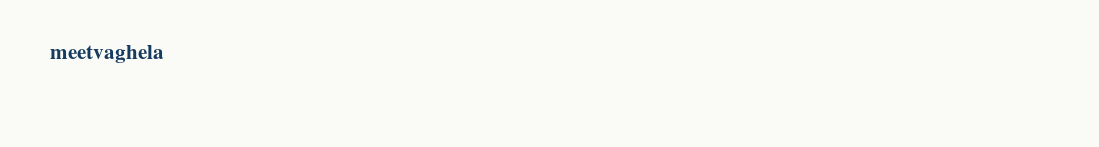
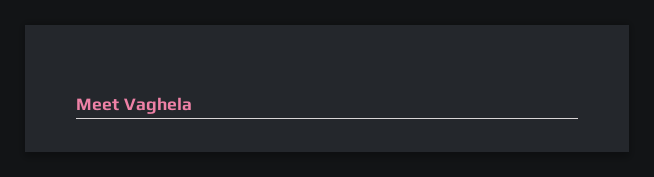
- meetvaghela
+ Meet Vaghela

